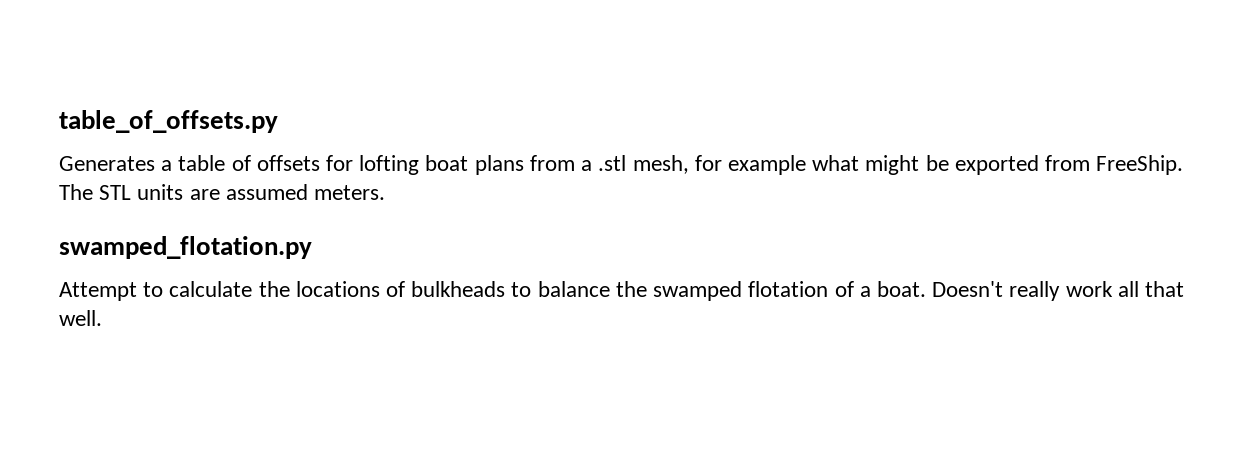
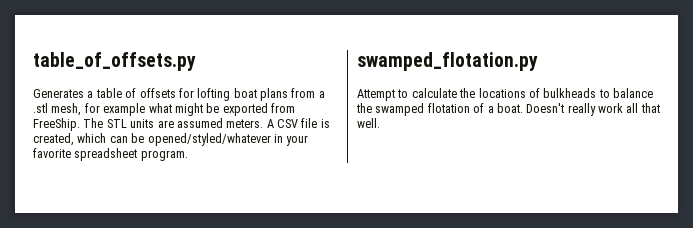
+ A CSV file is created, which can be opened/styled/whatever in your favorite spreadsheet program.

